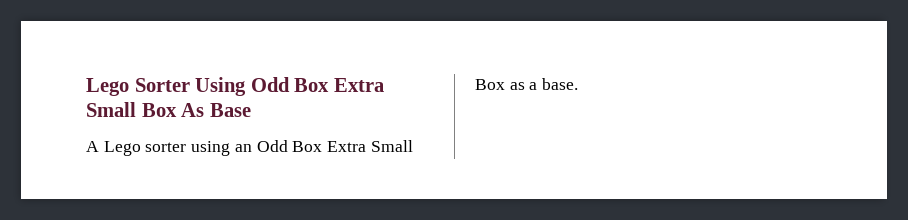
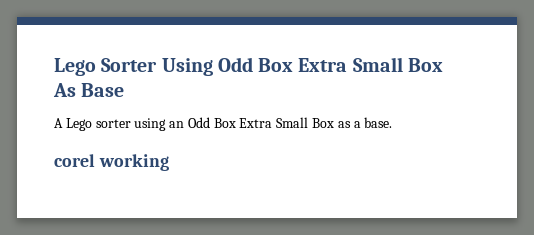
+ corel working

